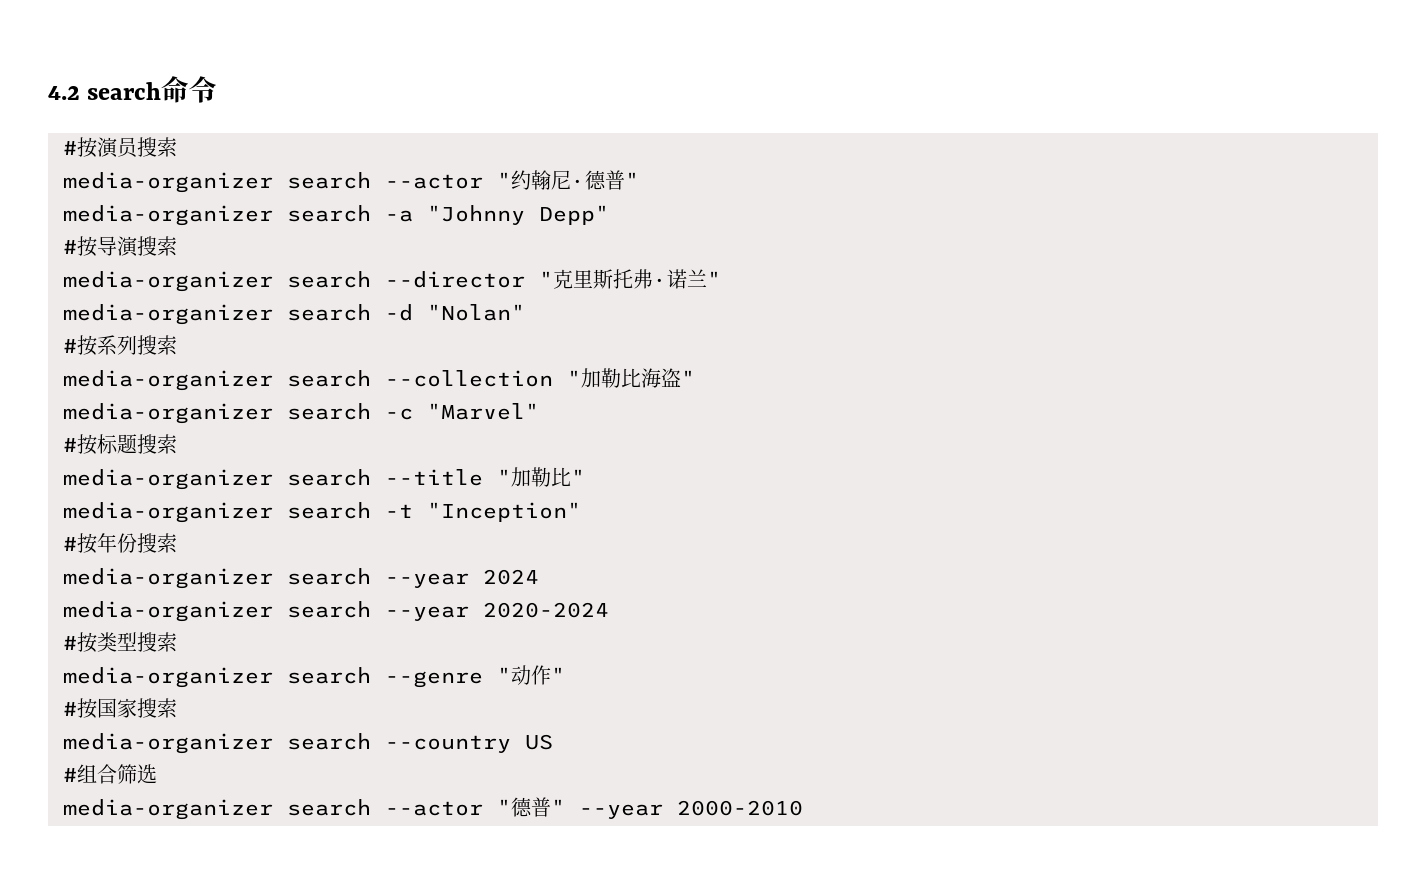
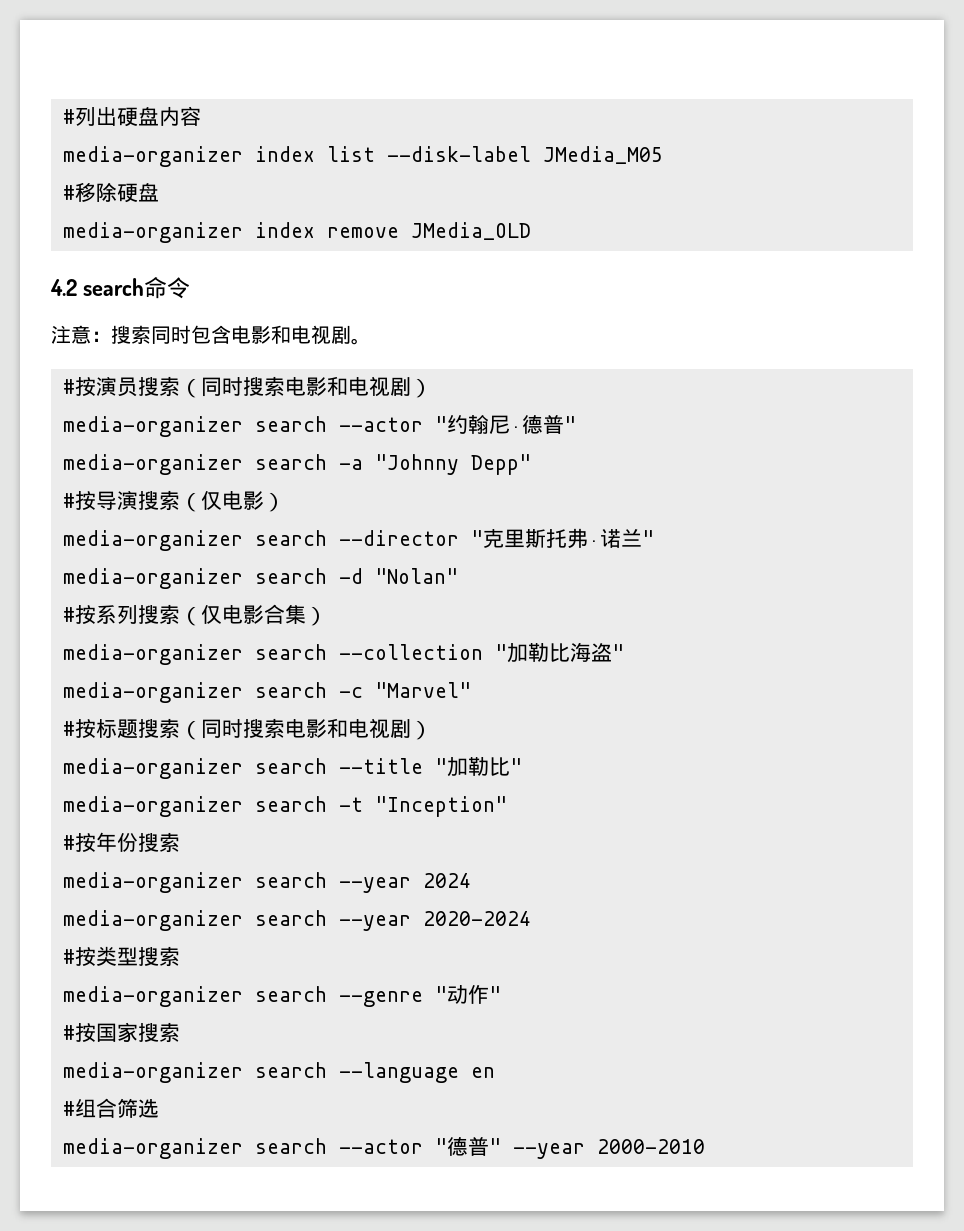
+ #列出硬盘内容
+ media-organizer index list --disk-label JMedia_M05
+ #移除硬盘
+ media-organizer index remove JMedia_OLD
  4.2 search命令
- #按演员搜索
+ 注意：搜索同时包含电影和电视剧。
+ #按演员搜索（同时搜索电影和电视剧）
- #按导演搜索
+ #按导演搜索（仅电影）
- #按系列搜索
+ #按系列搜索（仅电影合集）
- #按标题搜索
+ #按标题搜索（同时搜索电影和电视剧）
- media-organizer search --country US
+ media-organizer search --language en

